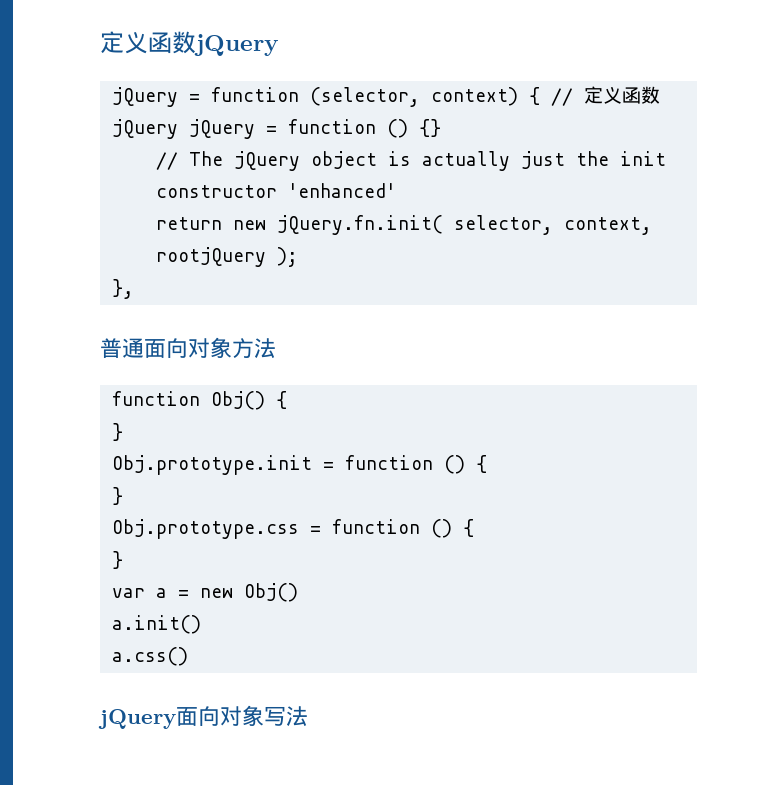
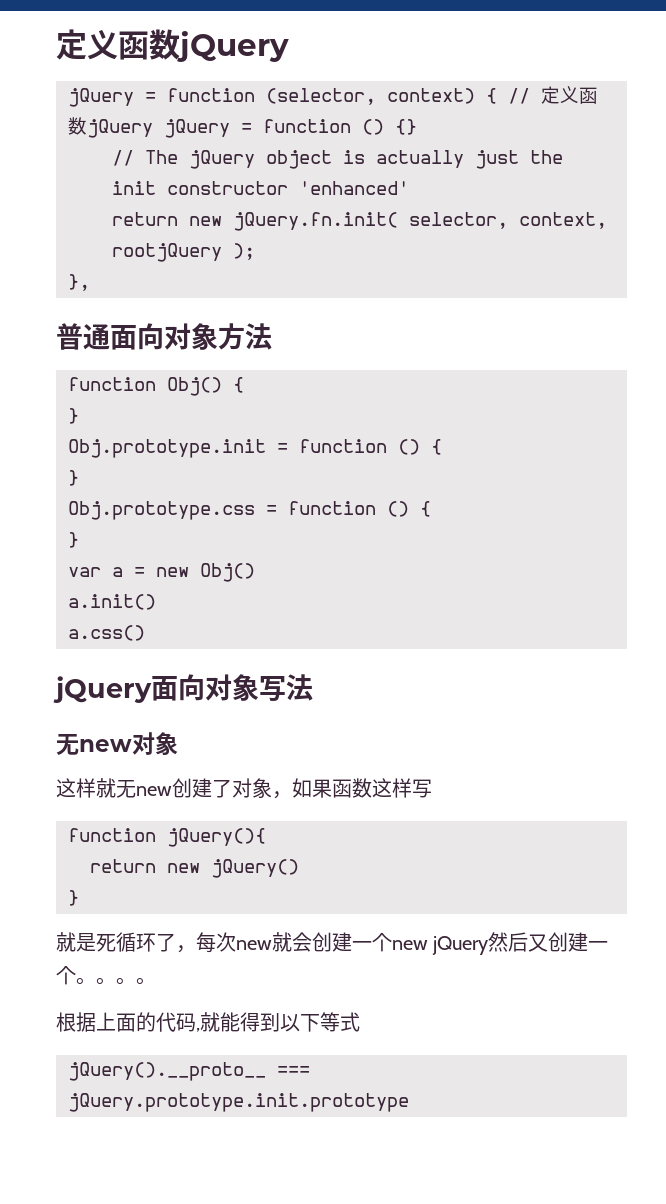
+ 无new对象
+ 这样就无new创建了对象，如果函数这样写
+ function jQuery(){
+ return new jQuery()
+ }
+ 就是死循环了，每次new就会创建一个new jQuery然后又创建一个。。。。
+ 根据上面的代码,就能得到以下等式
+ jQuery().__proto__ === jQuery.prototype.init.prototype

